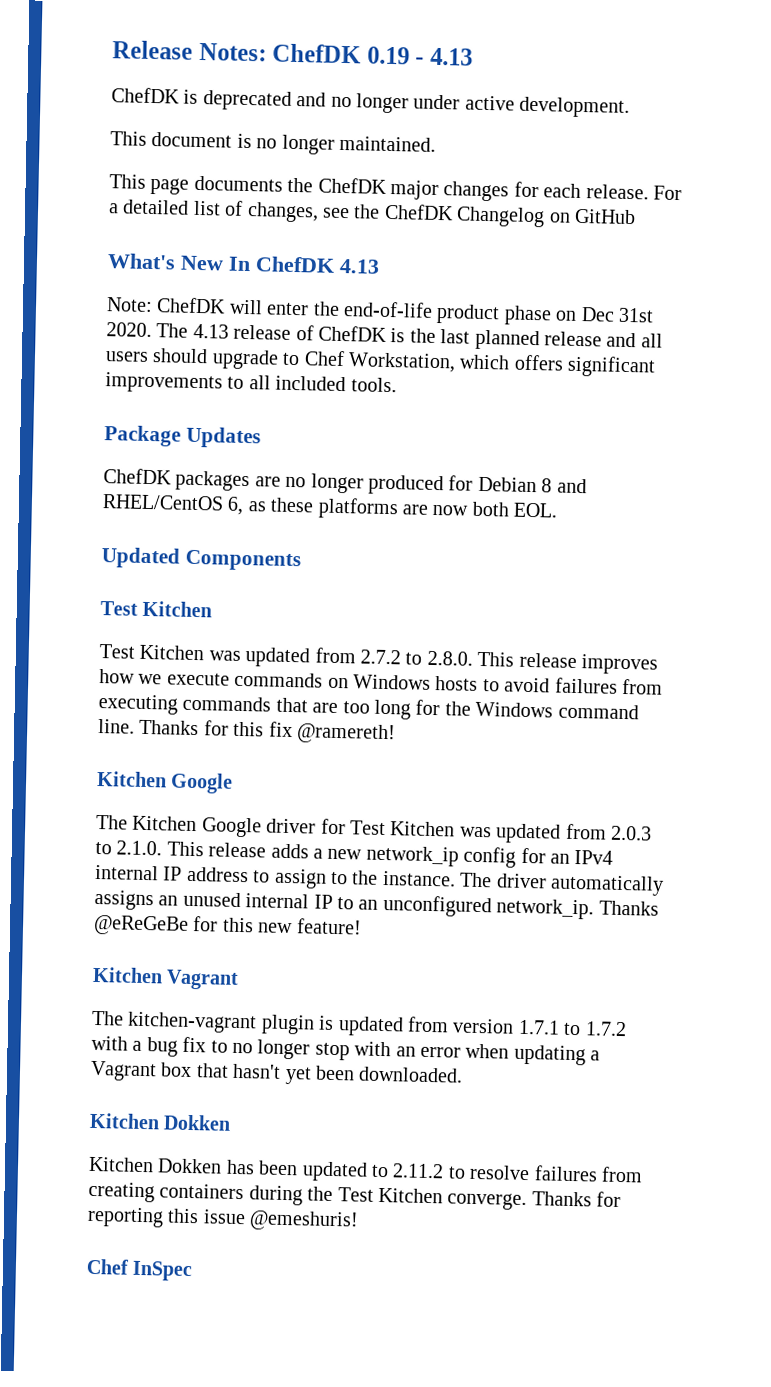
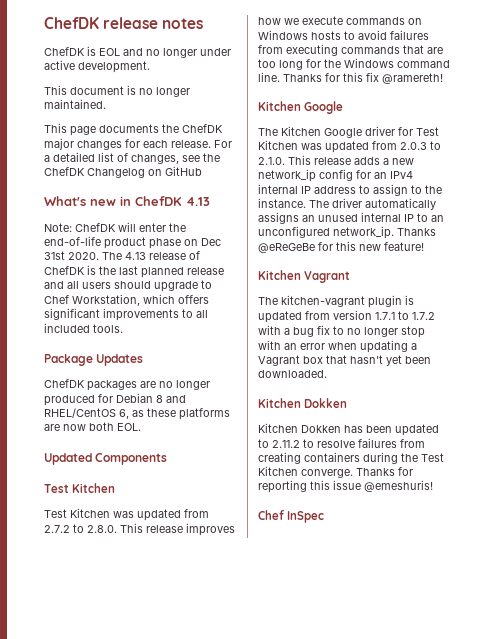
- Release Notes: ChefDK 0.19 - 4.13
- ChefDK is deprecated and no longer under active development.
+ ChefDK release notes
+ ChefDK is EOL and no longer under active development.
- What's New In ChefDK 4.13
+ What's new in ChefDK 4.13

